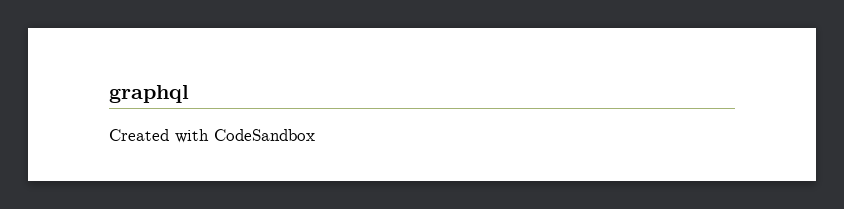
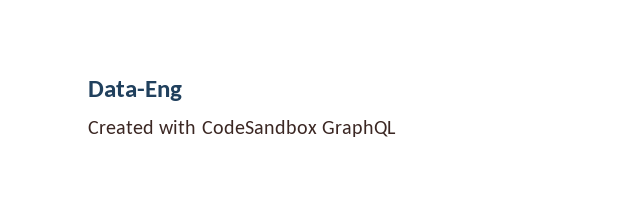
- graphql
+ Data-Eng
- Created with CodeSandbox
+ Created with CodeSandbox GraphQL

